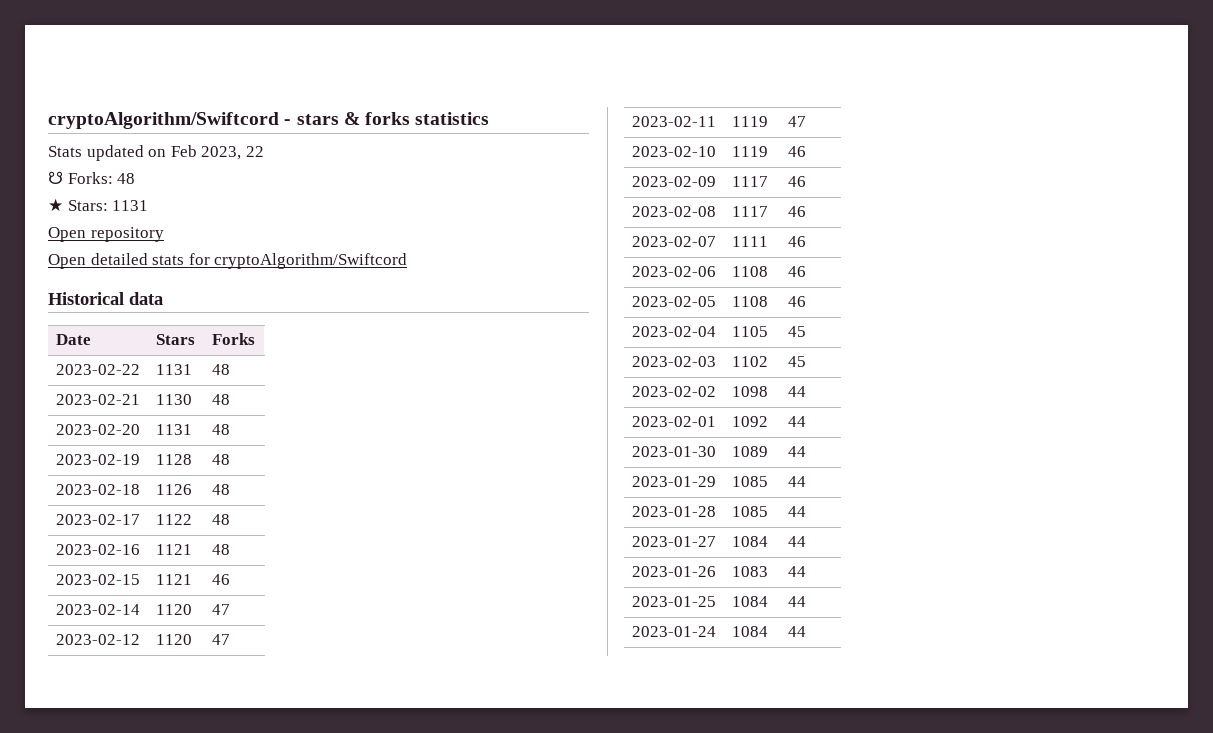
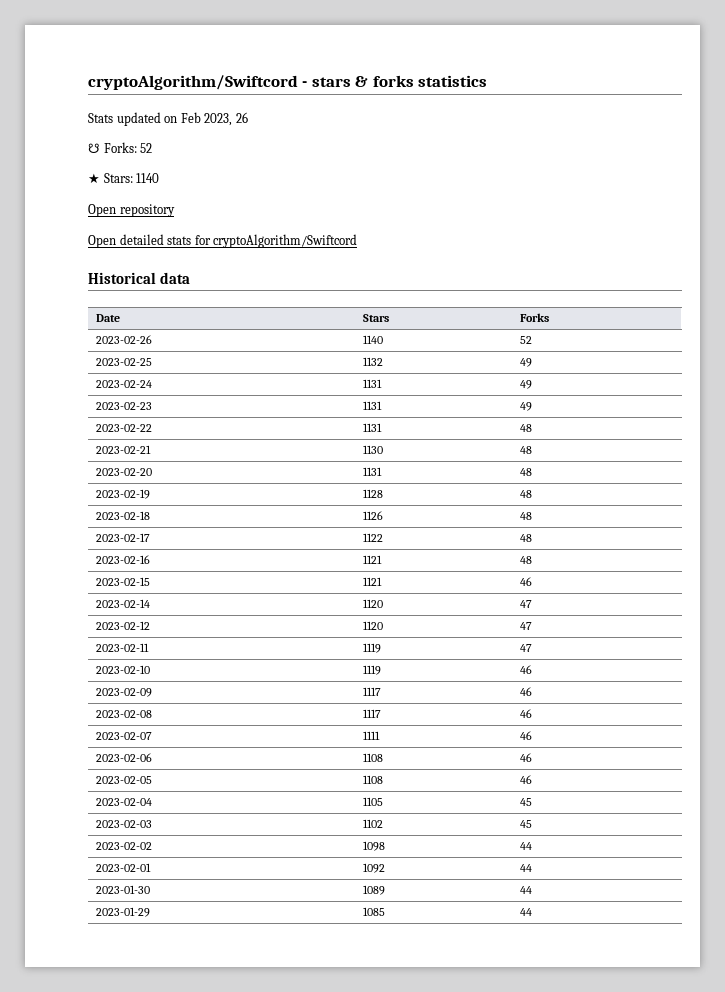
- Stats updated on Feb 2023, 22
+ Stats updated on Feb 2023, 26
- ☋ Forks: 48
+ ☋ Forks: 52
- ★ Stars: 1131
+ ★ Stars: 1140
+ 2023-02-26 | 1140 | 52
+ 2023-02-25 | 1132 | 49
+ 2023-02-24 | 1131 | 49
+ 2023-02-23 | 1131 | 49
- 2023-01-28 | 1085 | 44
- 2023-01-27 | 1084 | 44
- 2023-01-26 | 1083 | 44
- 2023-01-25 | 1084 | 44
- 2023-01-24 | 1084 | 44

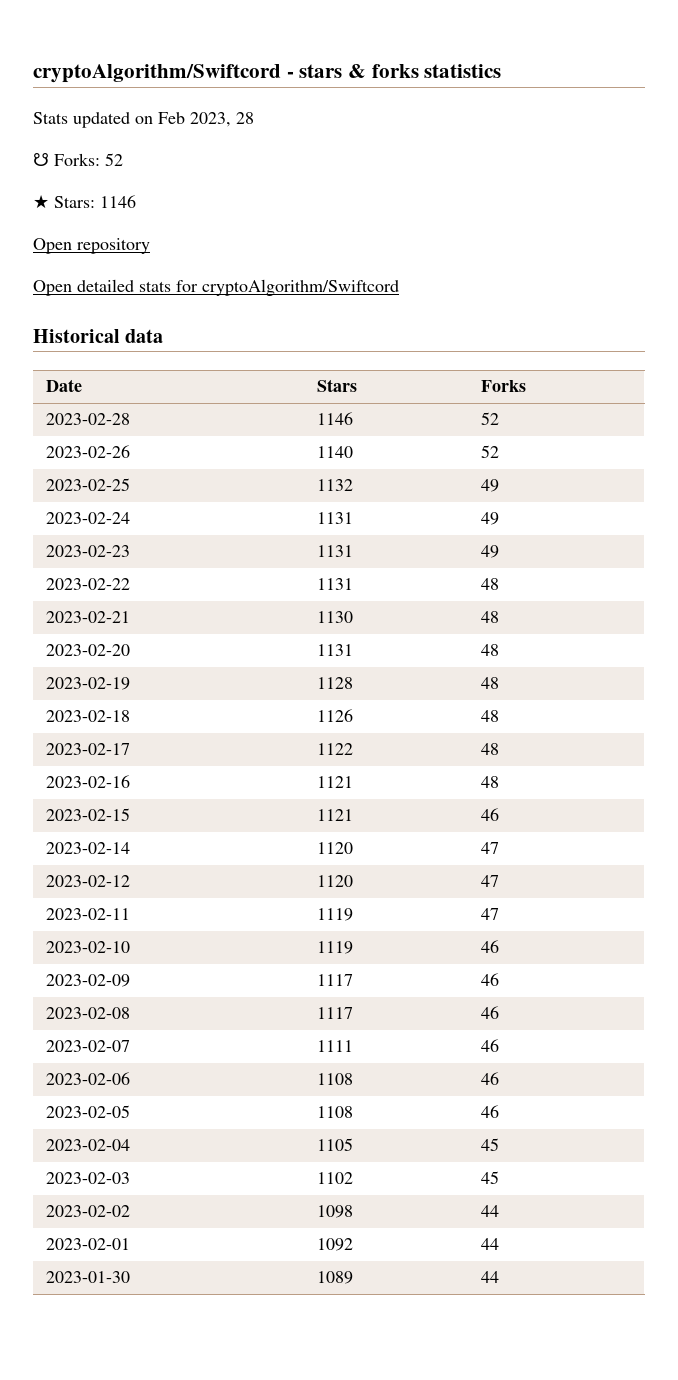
- Stats updated on Feb 2023, 26
+ Stats updated on Feb 2023, 28
- ★ Stars: 1140
+ ★ Stars: 1146
+ 2023-02-28 | 1146 | 52
- 2023-01-29 | 1085 | 44

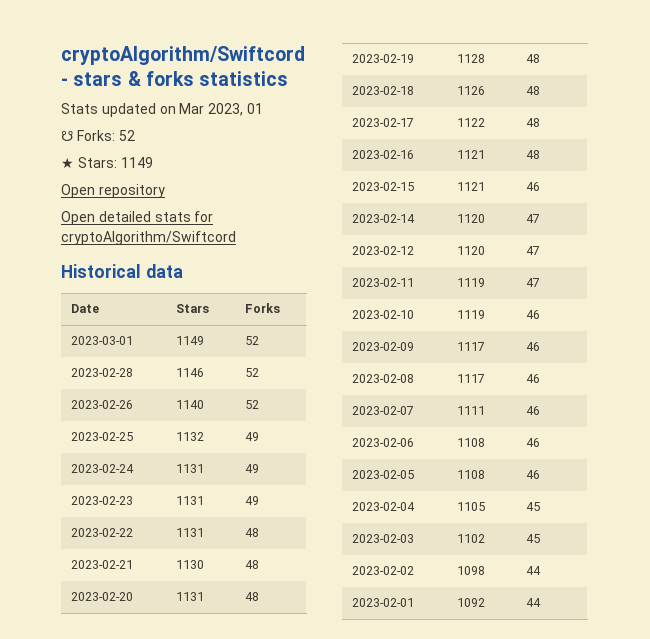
- Stats updated on Feb 2023, 28
+ Stats updated on Mar 2023, 01
- ★ Stars: 1146
+ ★ Stars: 1149
+ 2023-03-01 | 1149 | 52
- 2023-01-30 | 1089 | 44

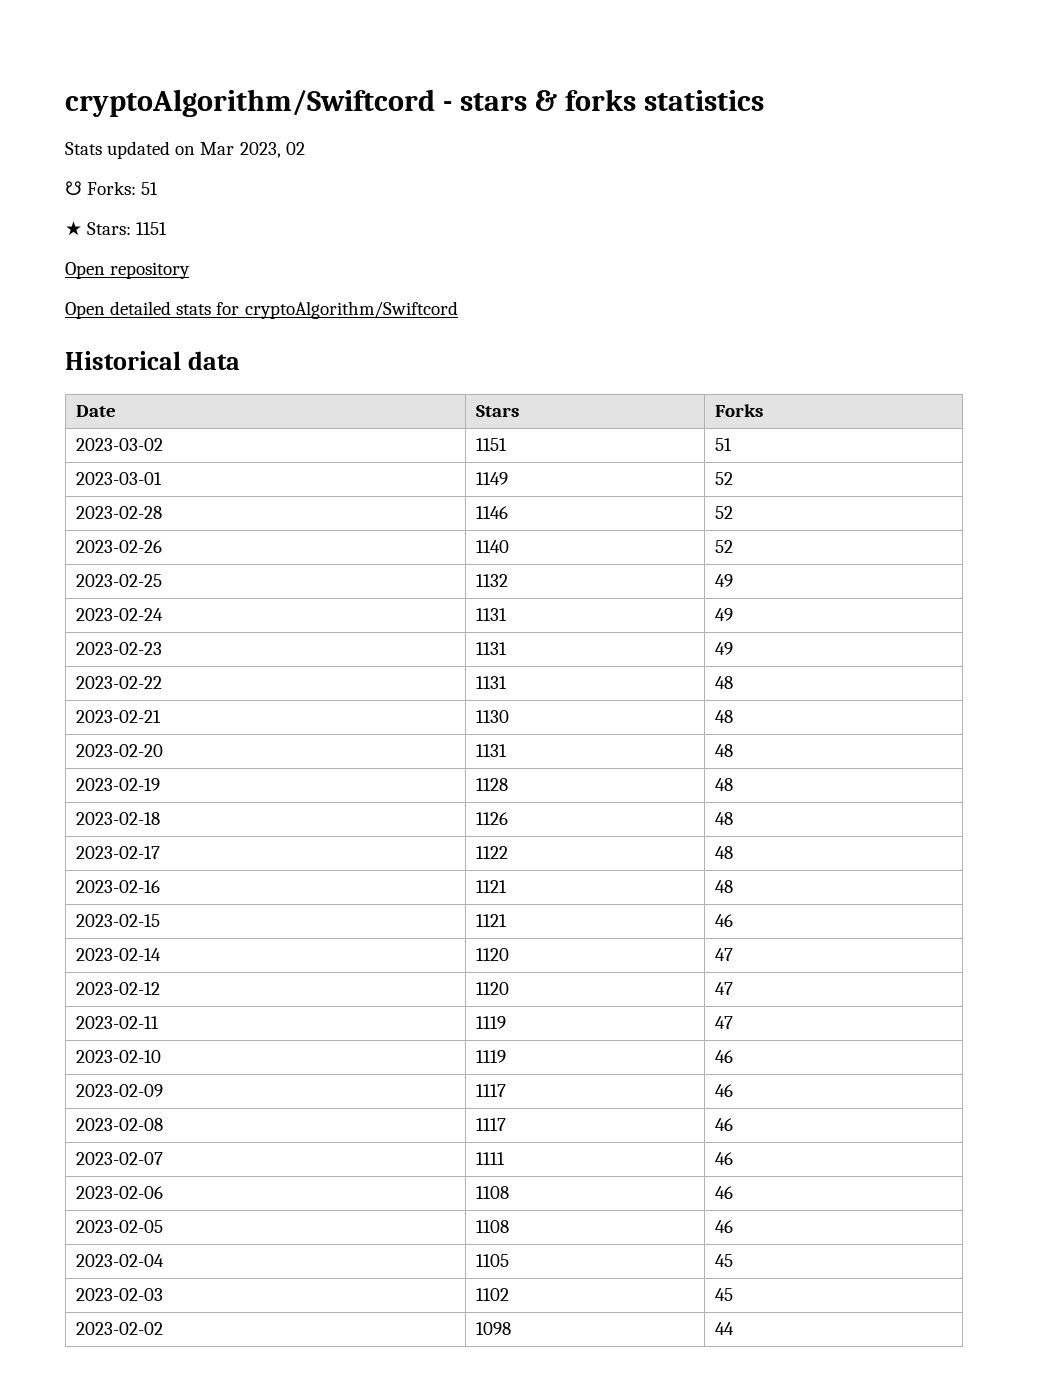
- Stats updated on Mar 2023, 01
+ Stats updated on Mar 2023, 02
- ☋ Forks: 52
+ ☋ Forks: 51
- ★ Stars: 1149
+ ★ Stars: 1151
+ 2023-03-02 | 1151 | 51
- 2023-02-01 | 1092 | 44

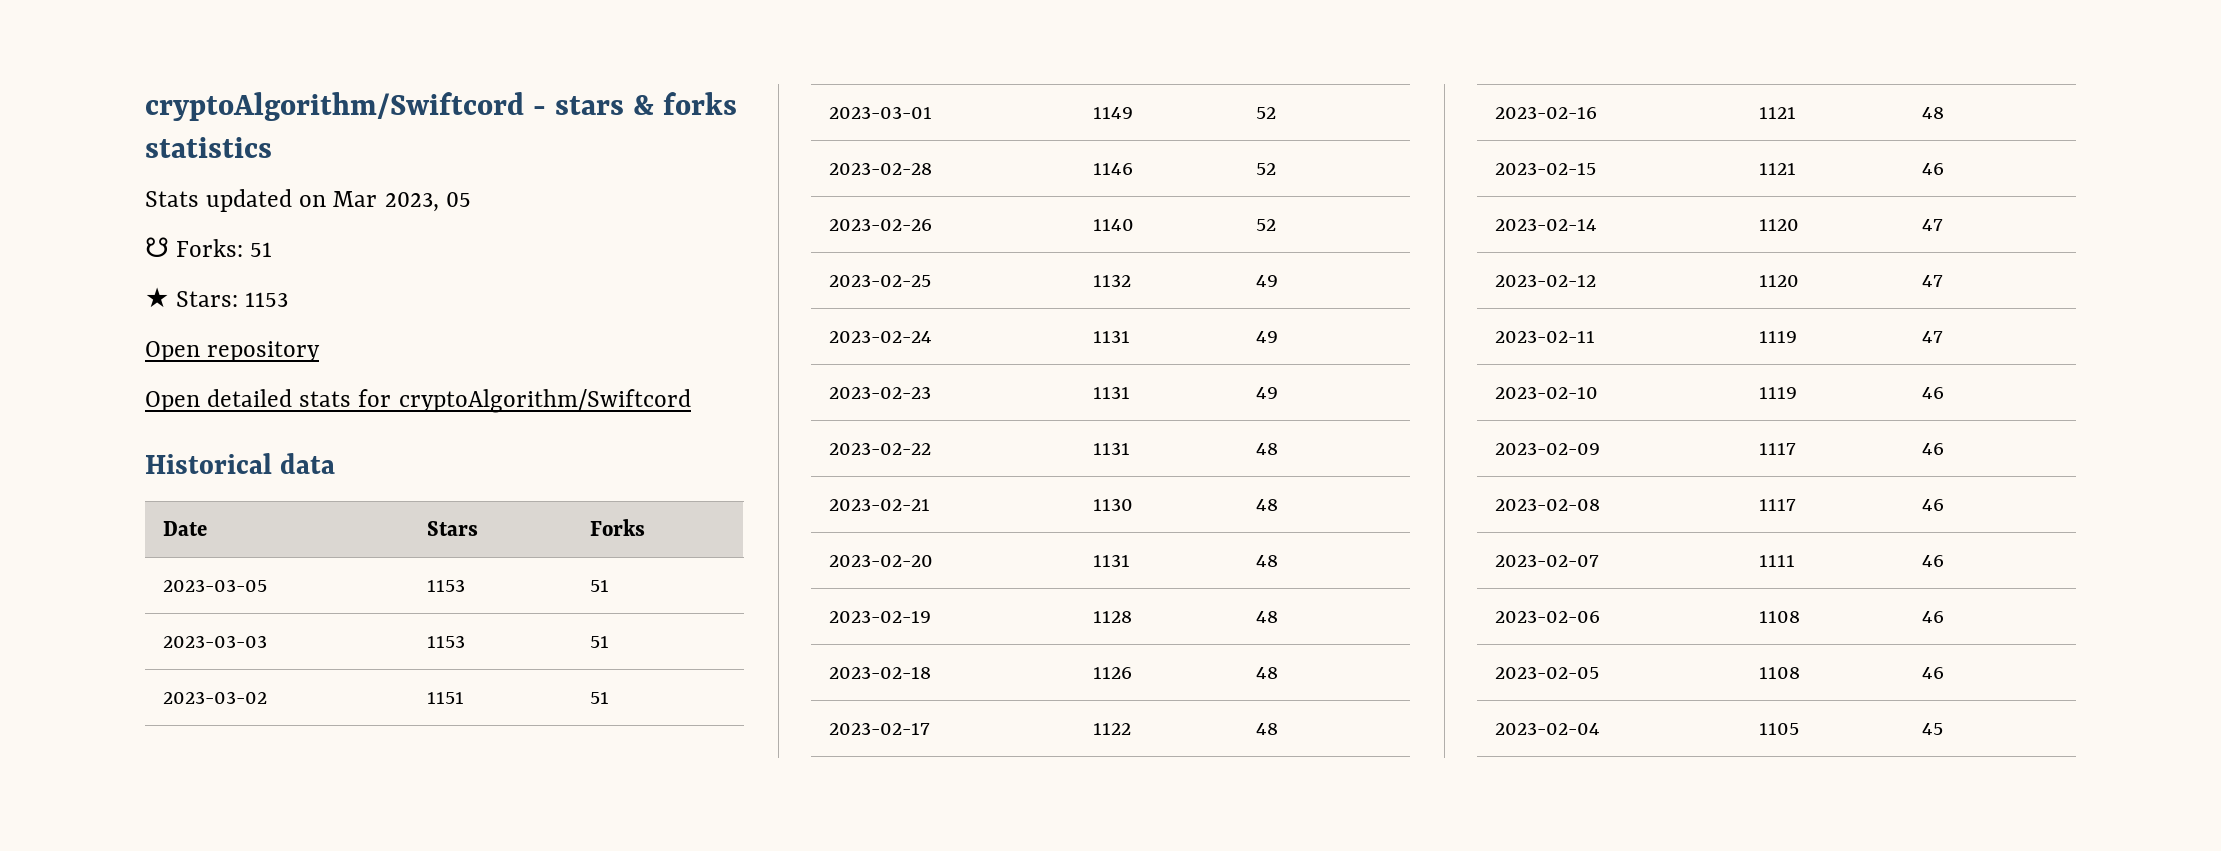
- Stats updated on Mar 2023, 02
+ Stats updated on Mar 2023, 05
- ★ Stars: 1151
+ ★ Stars: 1153
+ 2023-03-05 | 1153 | 51
+ 2023-03-03 | 1153 | 51
- 2023-02-03 | 1102 | 45
- 2023-02-02 | 1098 | 44

